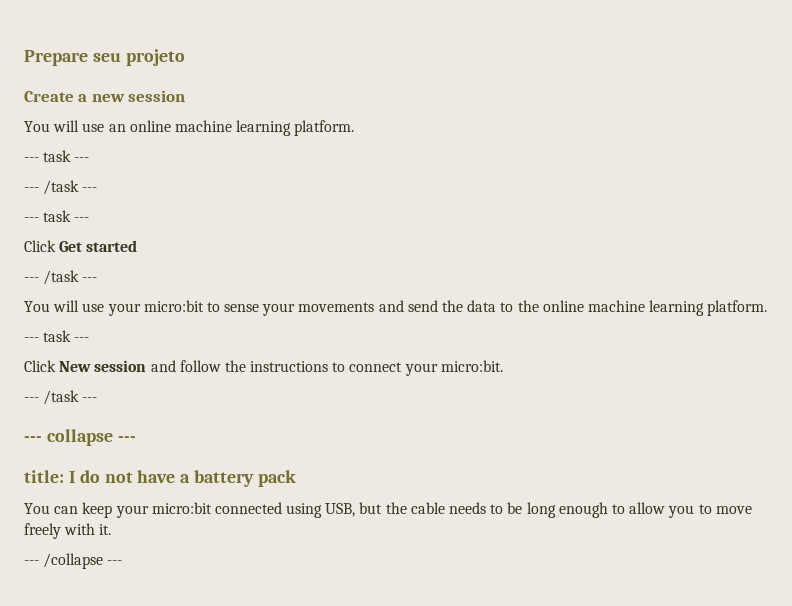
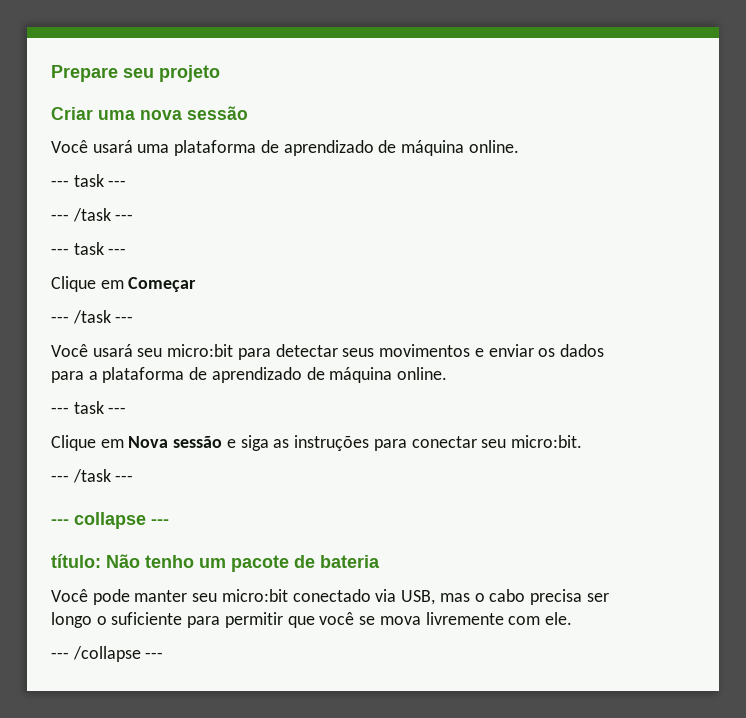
- Create a new session
- You will use an online machine learning platform.
+ Criar uma nova sessão
+ Você usará uma plataforma de aprendizado de máquina online.
- Click Get started
+ Clique em Começar
  --- /task ---
- You will use your micro:bit to sense your movements and send the data to the online machine learning platform.
+ Você usará seu micro:bit para detectar seus movimentos e enviar os dados para a plataforma de aprendizado de máquina online.
  --- task ---
- Click New session and follow the instructions to connect your micro:bit.
+ Clique em Nova sessão e siga as instruções para conectar seu micro:bit.
- title: I do not have a battery pack
- You can keep your micro:bit connected using USB, but the cable needs to be long enough to allow you to move freely with it.
+ título: Não tenho um pacote de bateria
+ Você pode manter seu micro:bit conectado via USB, mas o cabo precisa ser longo o suficiente para permitir que você se mova livremente com ele.

